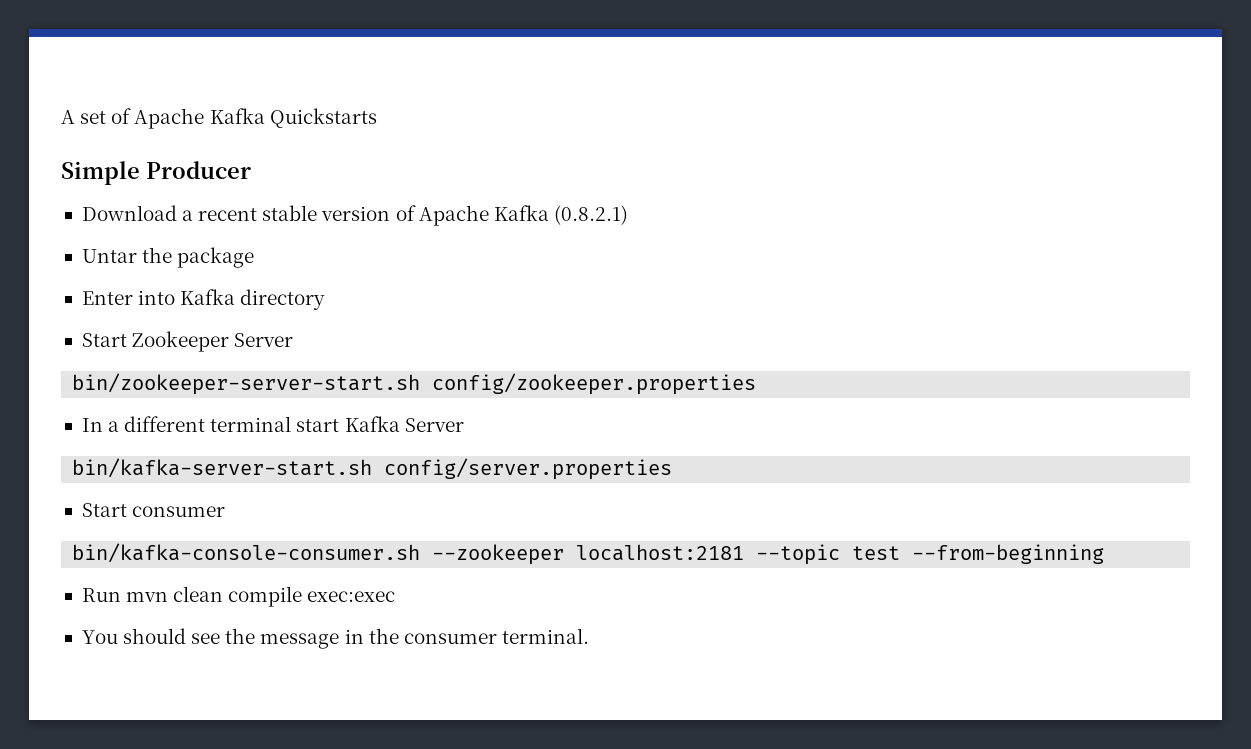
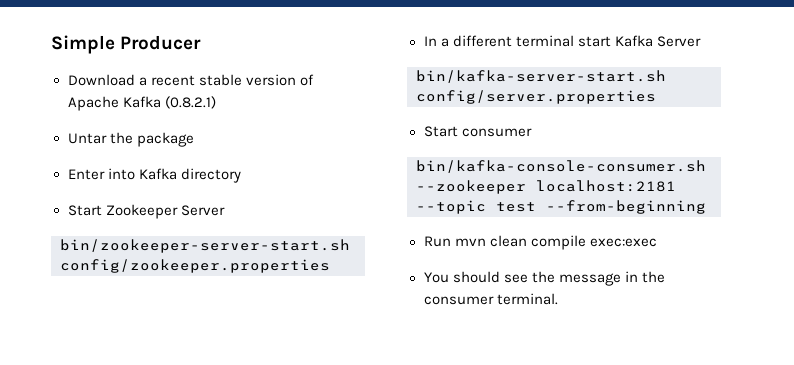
- A set of Apache Kafka Quickstarts

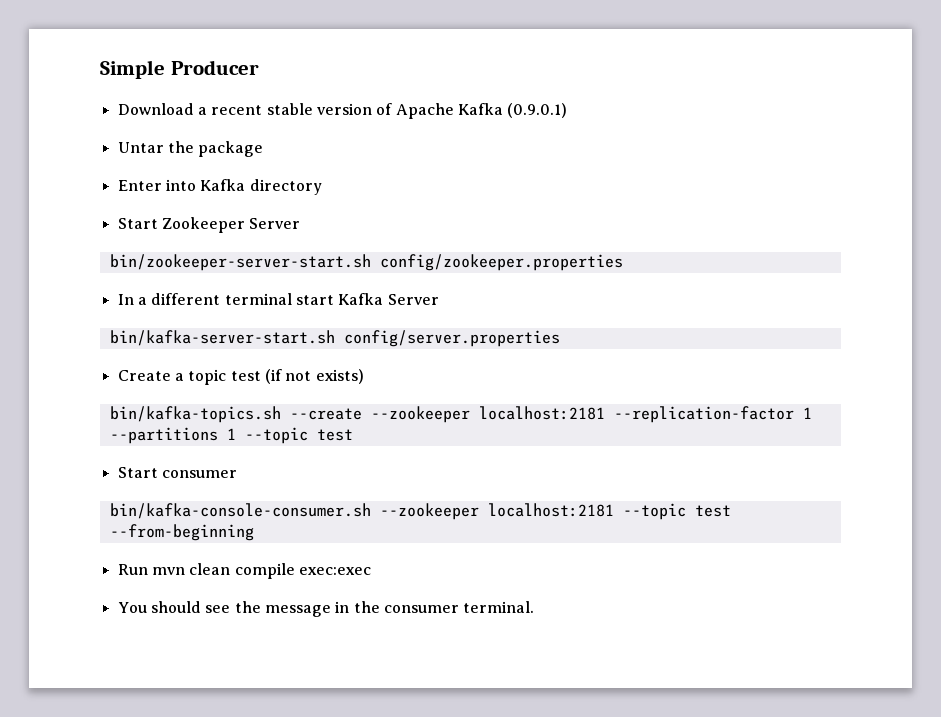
- Download a recent stable version of Apache Kafka (0.8.2.1)
+ Download a recent stable version of Apache Kafka (0.9.0.1)
+ Create a topic test (if not exists)
+ bin/kafka-topics.sh --create --zookeeper localhost:2181 --replication-factor 1 --partitions 1 --topic test

